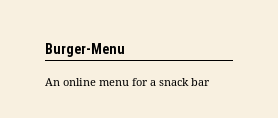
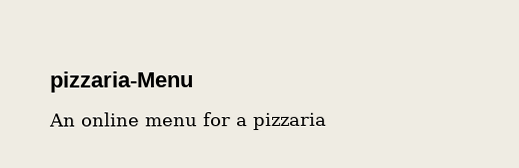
- Burger-Menu
+ pizzaria-Menu
- An online menu for a snack bar
+ An online menu for a pizzaria

